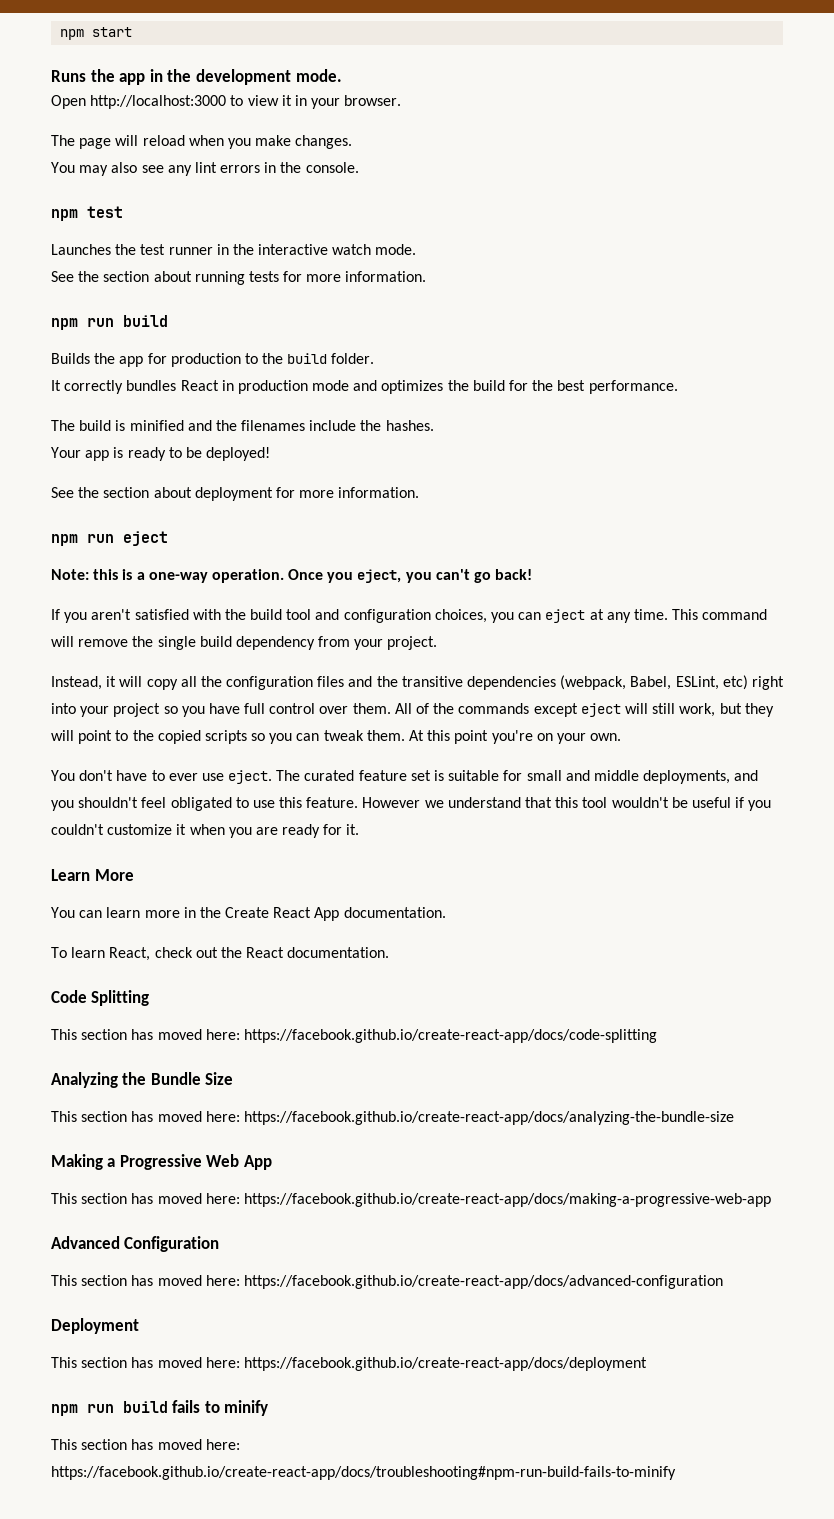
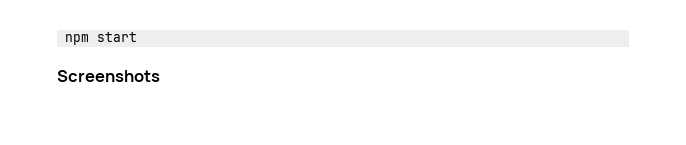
- Runs the app in the development mode.
- Open http://localhost:3000 to view it in your browser.
- The page will reload when you make changes.
- You may also see any lint errors in the console.
- npm test
- Launches the test runner in the interactive watch mode.
- See the section about running tests for more information.
- npm run build
- Builds the app for production to the build folder.
- It correctly bundles React in production mode and optimizes the build for the best performance.
- The build is minified and the filenames include the hashes.
- Your app is ready to be deployed!
- See the section about deployment for more information.
- npm run eject
- Note: this is a one-way operation. Once you eject, you can't go back!
- If you aren't satisfied with the build tool and configuration choices, you can eject at any time. This command will remove the single build dependency from your project.
- Instead, it will copy all the configuration files and the transitive dependencies (webpack, Babel, ESLint, etc) right into your project so you have full control over them. All of the commands except eject will still work, but they will point to the copied scripts so you can tweak them. At this point you're on your own.
- You don't have to ever use eject. The curated feature set is suitable for small and middle deployments, and you shouldn't feel obligated to use this feature. However we understand that this tool wouldn't be useful if you couldn't customize it when you are ready for it.
- Learn More
- You can learn more in the Create React App documentation.
- To learn React, check out the React documentation.
- Code Splitting
- This section has moved here: https://facebook.github.io/create-react-app/docs/code-splitting
- Analyzing the Bundle Size
- This section has moved here: https://facebook.github.io/create-react-app/docs/analyzing-the-bundle-size
- Making a Progressive Web App
- This section has moved here: https://facebook.github.io/create-react-app/docs/making-a-progressive-web-app
- Advanced Configuration
- This section has moved here: https://facebook.github.io/create-react-app/docs/advanced-configuration
- Deployment
- This section has moved here: https://facebook.github.io/create-react-app/docs/deployment
- npm run build fails to minify
- This section has moved here: https://facebook.github.io/create-react-app/docs/troubleshooting#npm-run-build-fails-to-minify
+ Screenshots

